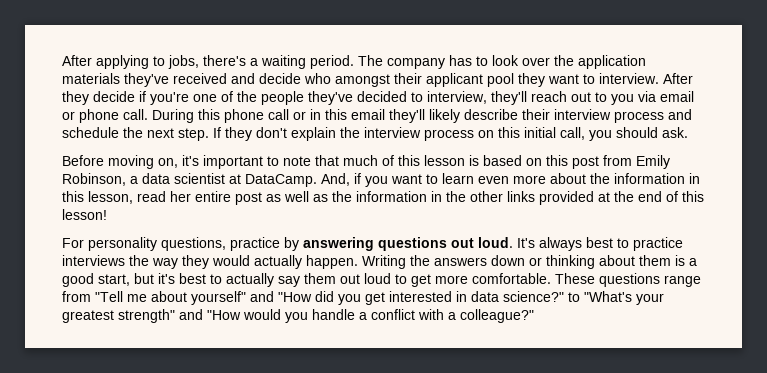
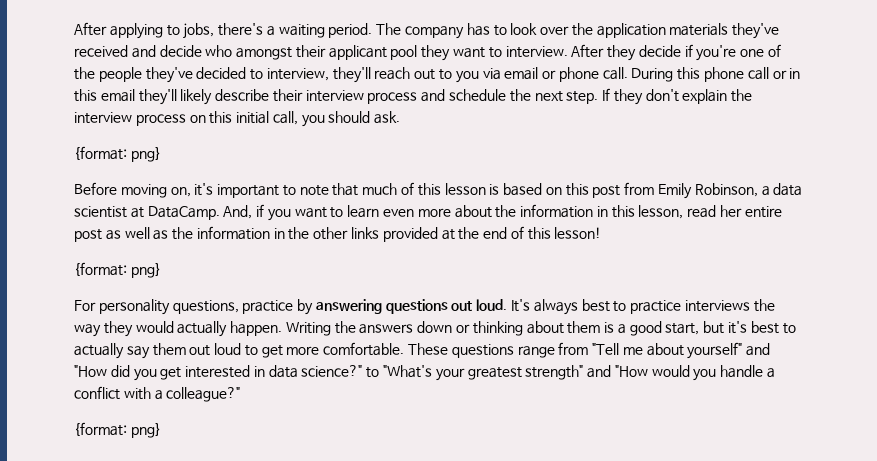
  If they don't explain the interview process on this initial call, you should ask.
+ {format: png}
  And, if you want to learn even more about the information in this lesson, read her entire post as well as the information in the other links provided at the end of this lesson!
+ {format: png}
  These questions range from "Tell me about yourself" and "How did you get interested in data science?" to "What's your greatest strength" and "How would you handle a conflict with a colleague?"
+ {format: png}

